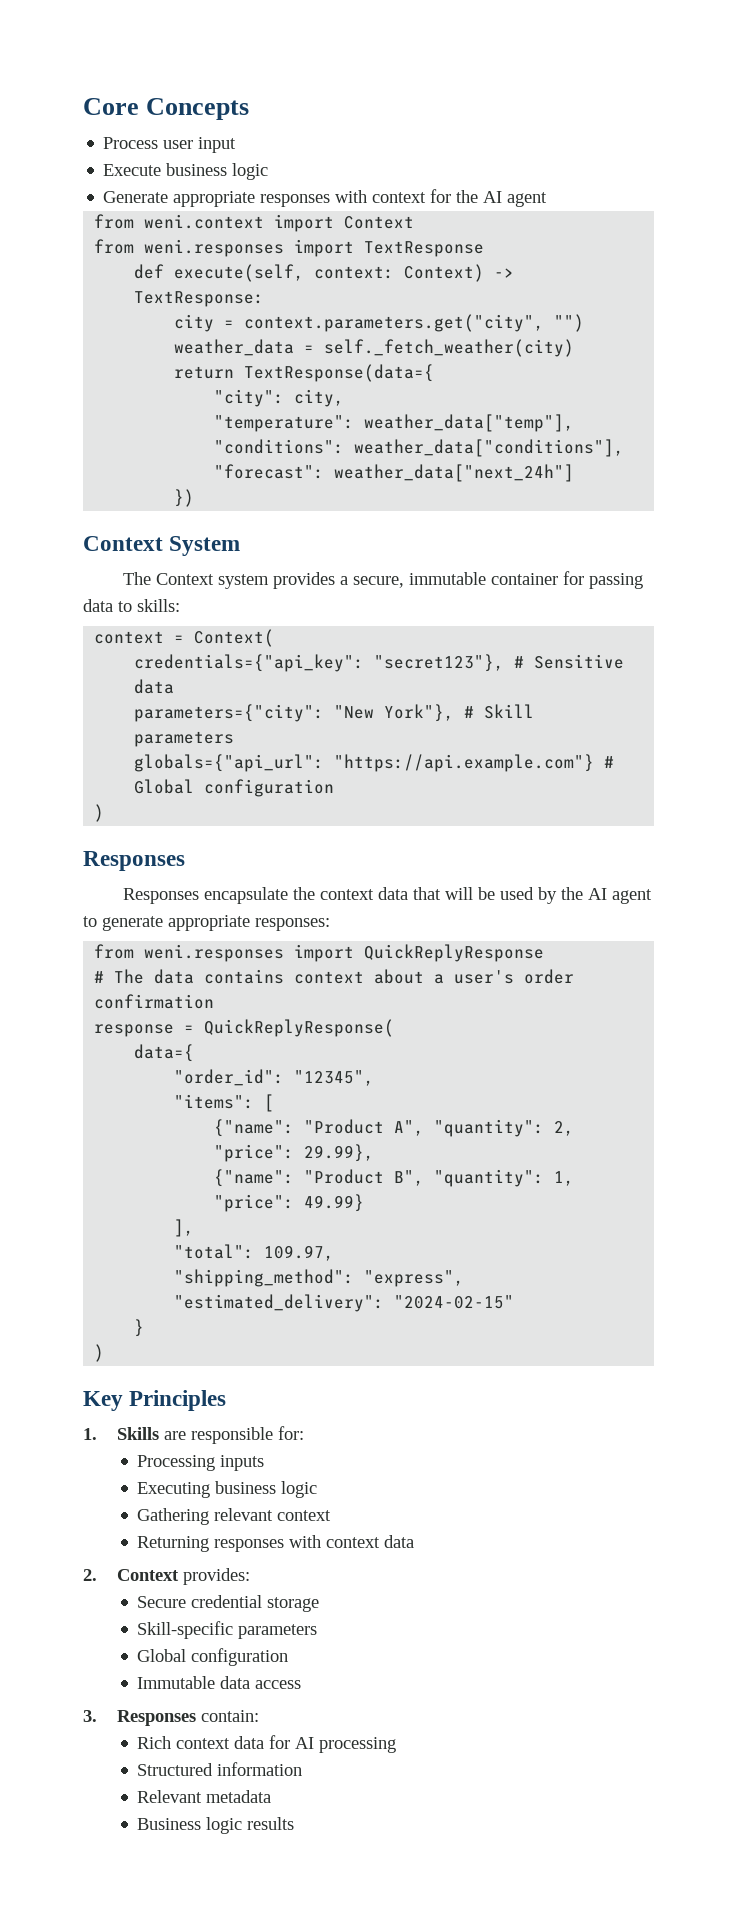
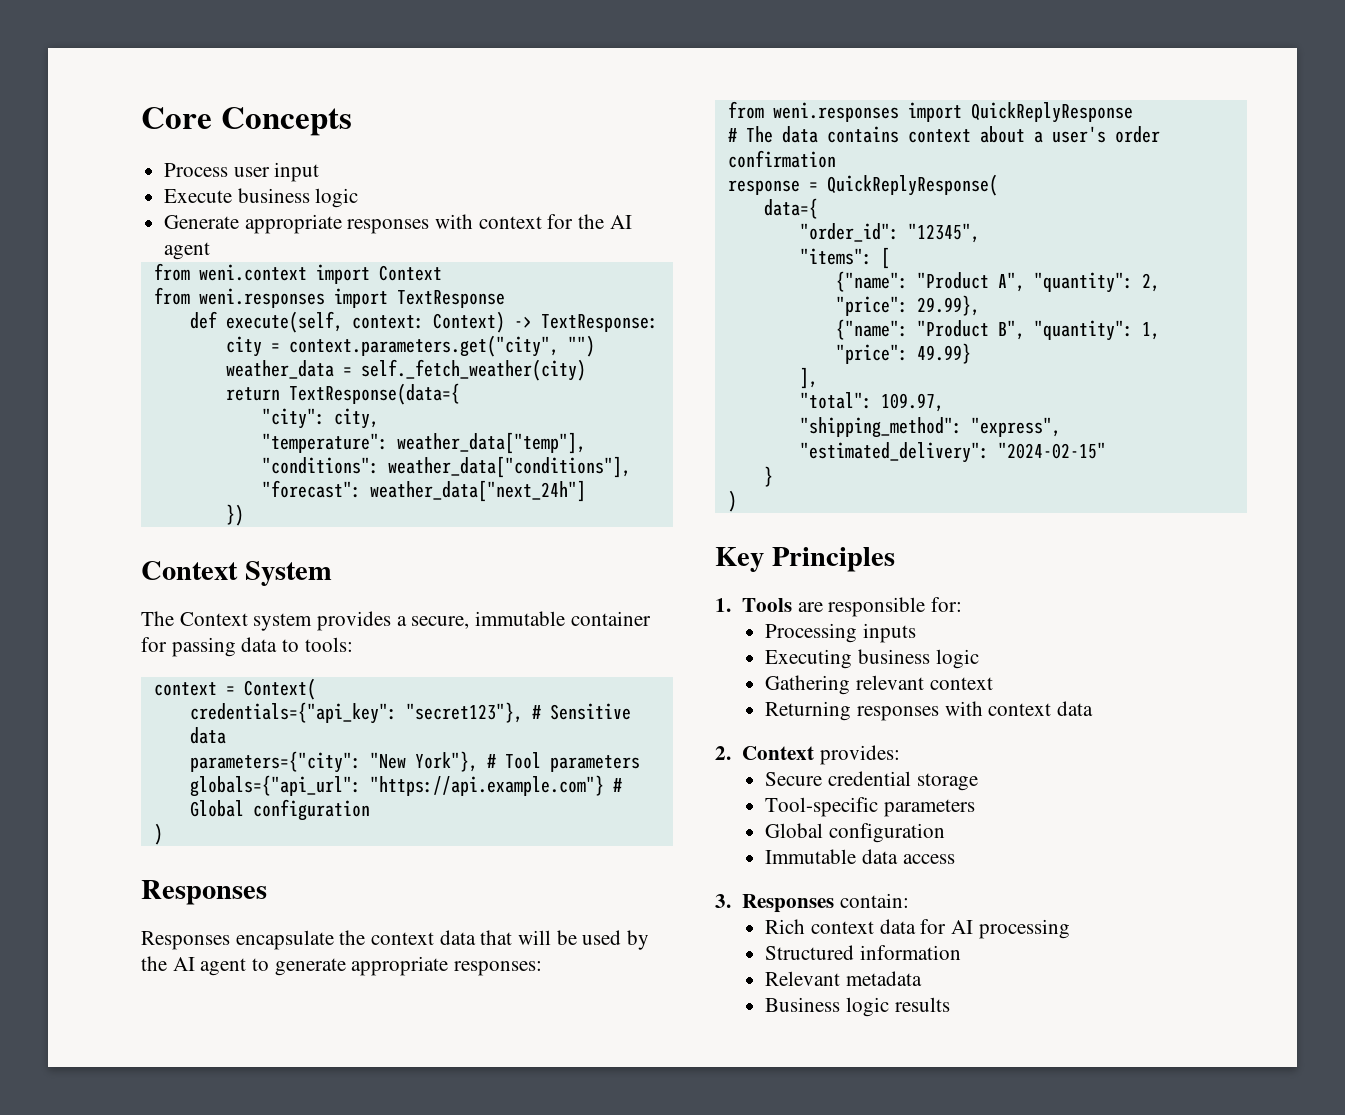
- The Context system provides a secure, immutable container for passing data to skills:
+ The Context system provides a secure, immutable container for passing data to tools:
- parameters={"city": "New York"}, # Skill parameters
+ parameters={"city": "New York"}, # Tool parameters
- 1. Skills are responsible for:
+ 1. Tools are responsible for:
- Skill-specific parameters
+ Tool-specific parameters

